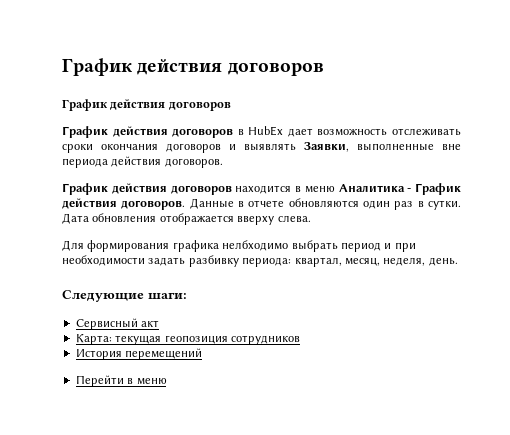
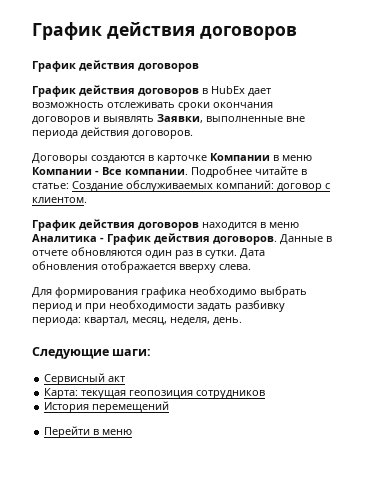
+ Договоры создаются в карточке Компании в меню Компании - Все компании. Подробнее читайте в статье: Создание обслуживаемых компаний: договор с клиентом.
- Для формирования графика нелбходимо выбрать период и при необходимости задать разбивку периода: квартал, месяц, неделя, день.
+ Для формирования графика необходимо выбрать период и при необходимости задать разбивку периода: квартал, месяц, неделя, день.

